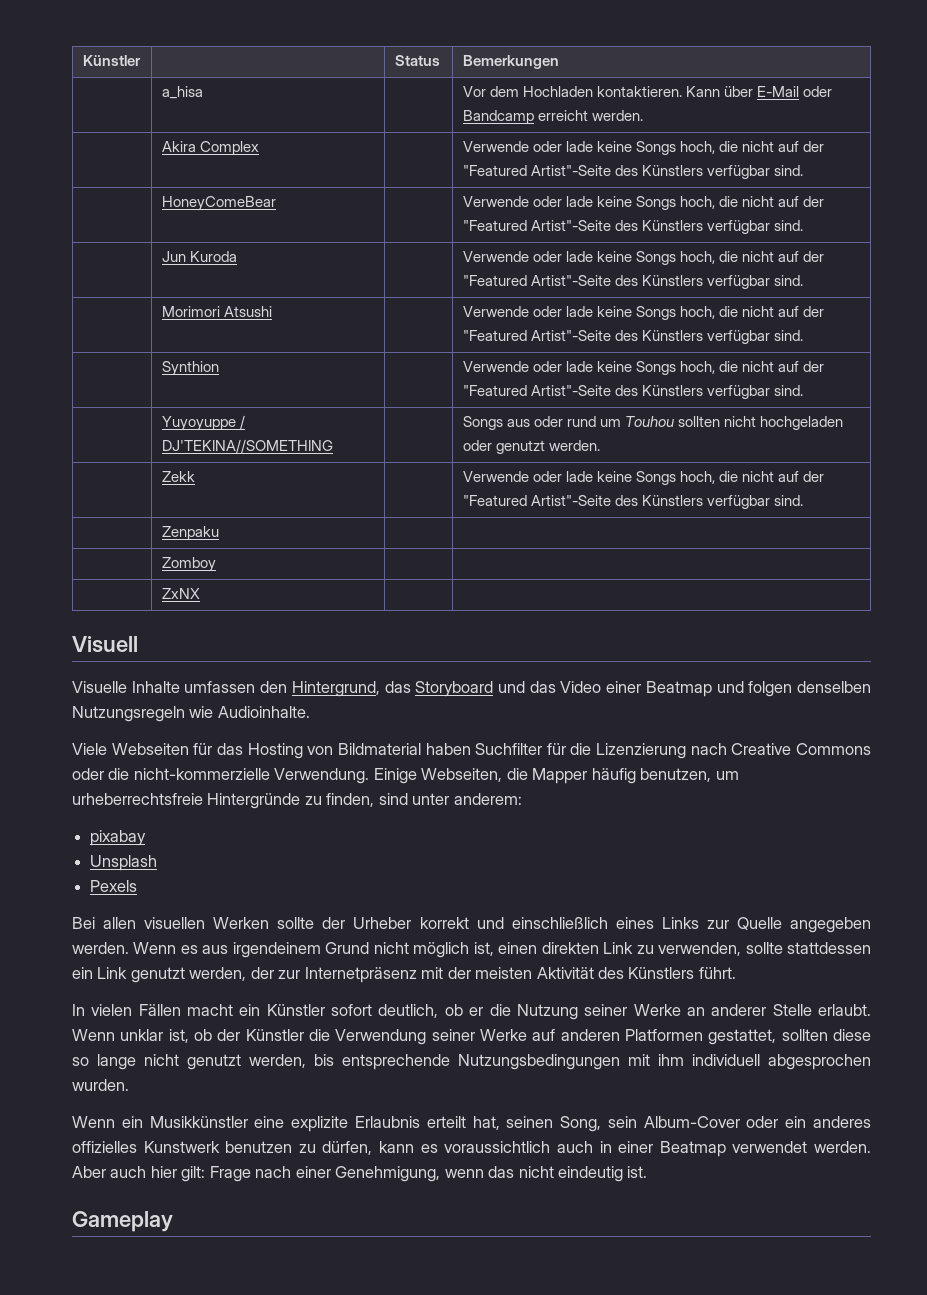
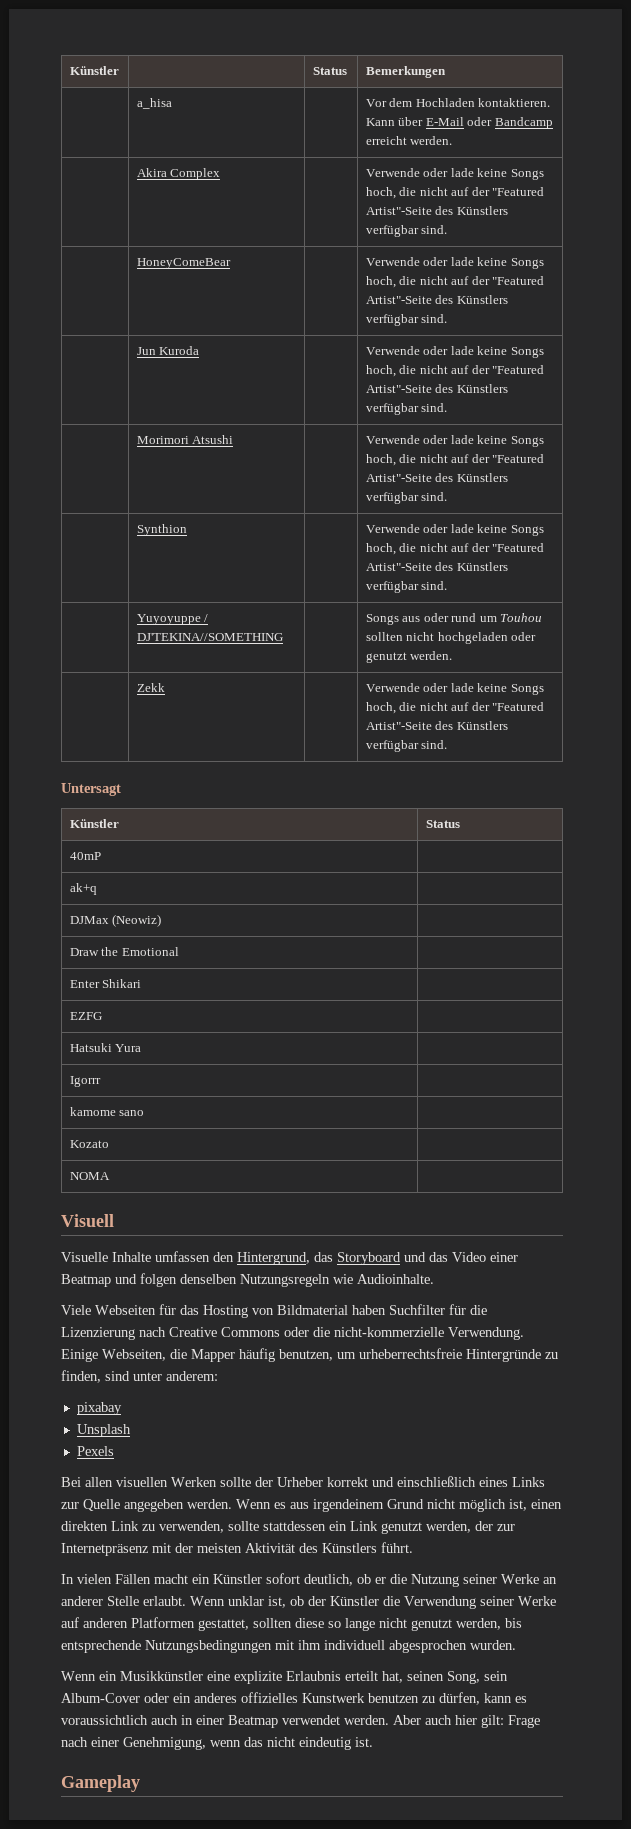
- | Zenpaku | |
- | Zomboy | |
- | ZxNX | |
+ Untersagt
+ Künstler | Status
+ 40mP |
+ ak+q |
+ DJMax (Neowiz) |
+ Draw the Emotional |
+ Enter Shikari |
+ EZFG |
+ Hatsuki Yura |
+ Igorrr |
+ kamome sano |
+ Kozato |
+ NOMA |

